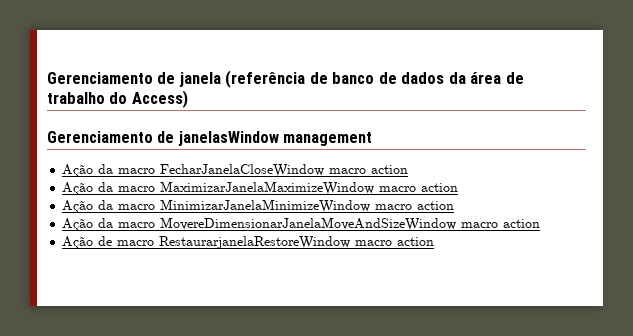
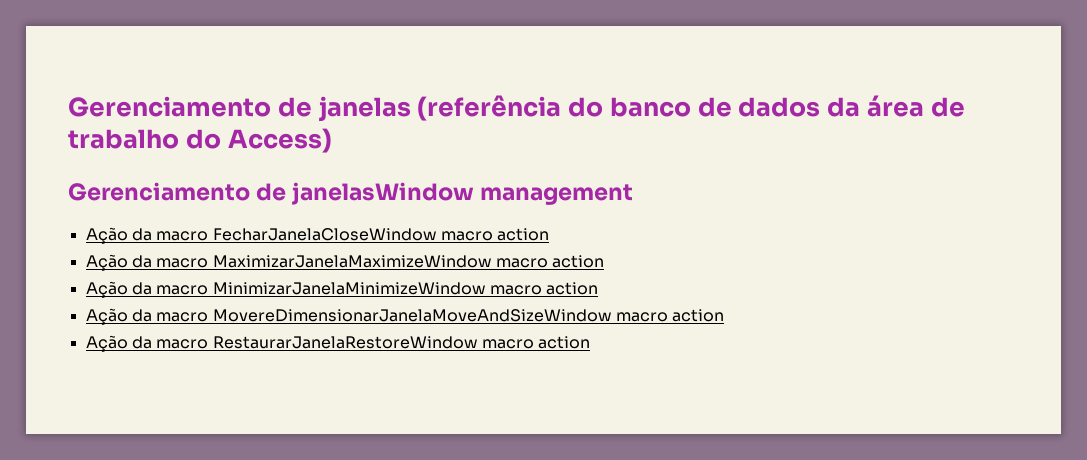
- Gerenciamento de janela (referência de banco de dados da área de trabalho do Access)
+ Gerenciamento de janelas (referência do banco de dados da área de trabalho do Access)
- Ação de macro RestaurarjanelaRestoreWindow macro action
+ Ação da macro RestaurarJanelaRestoreWindow macro action

